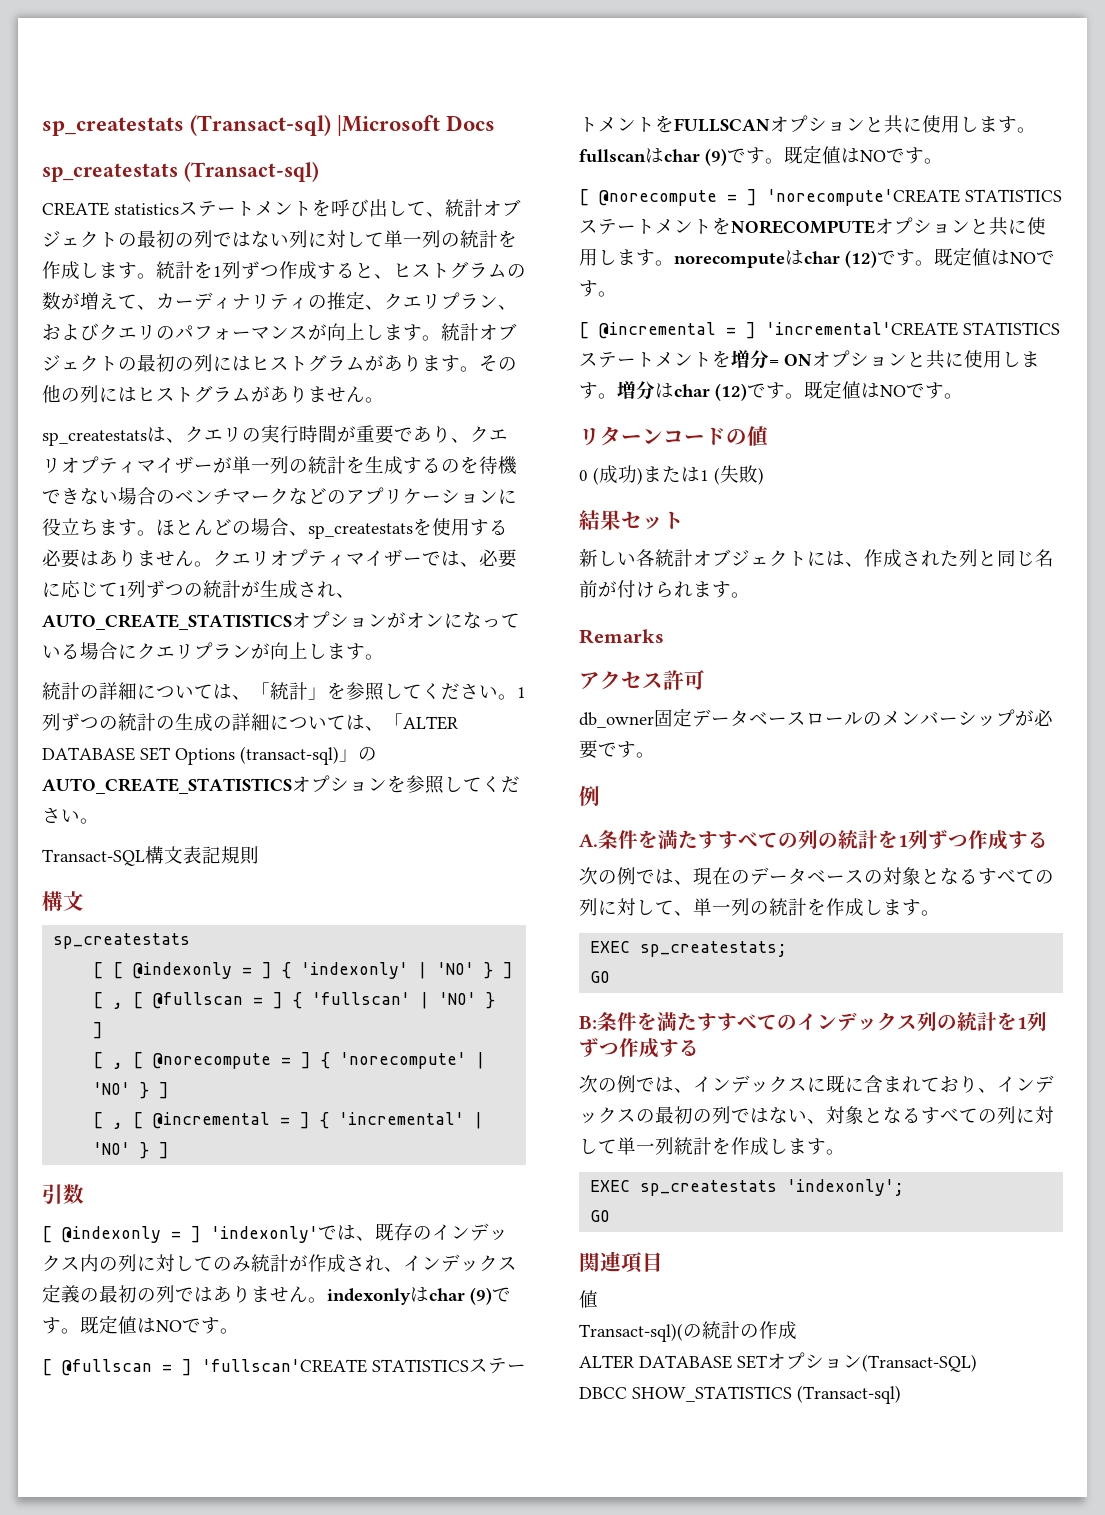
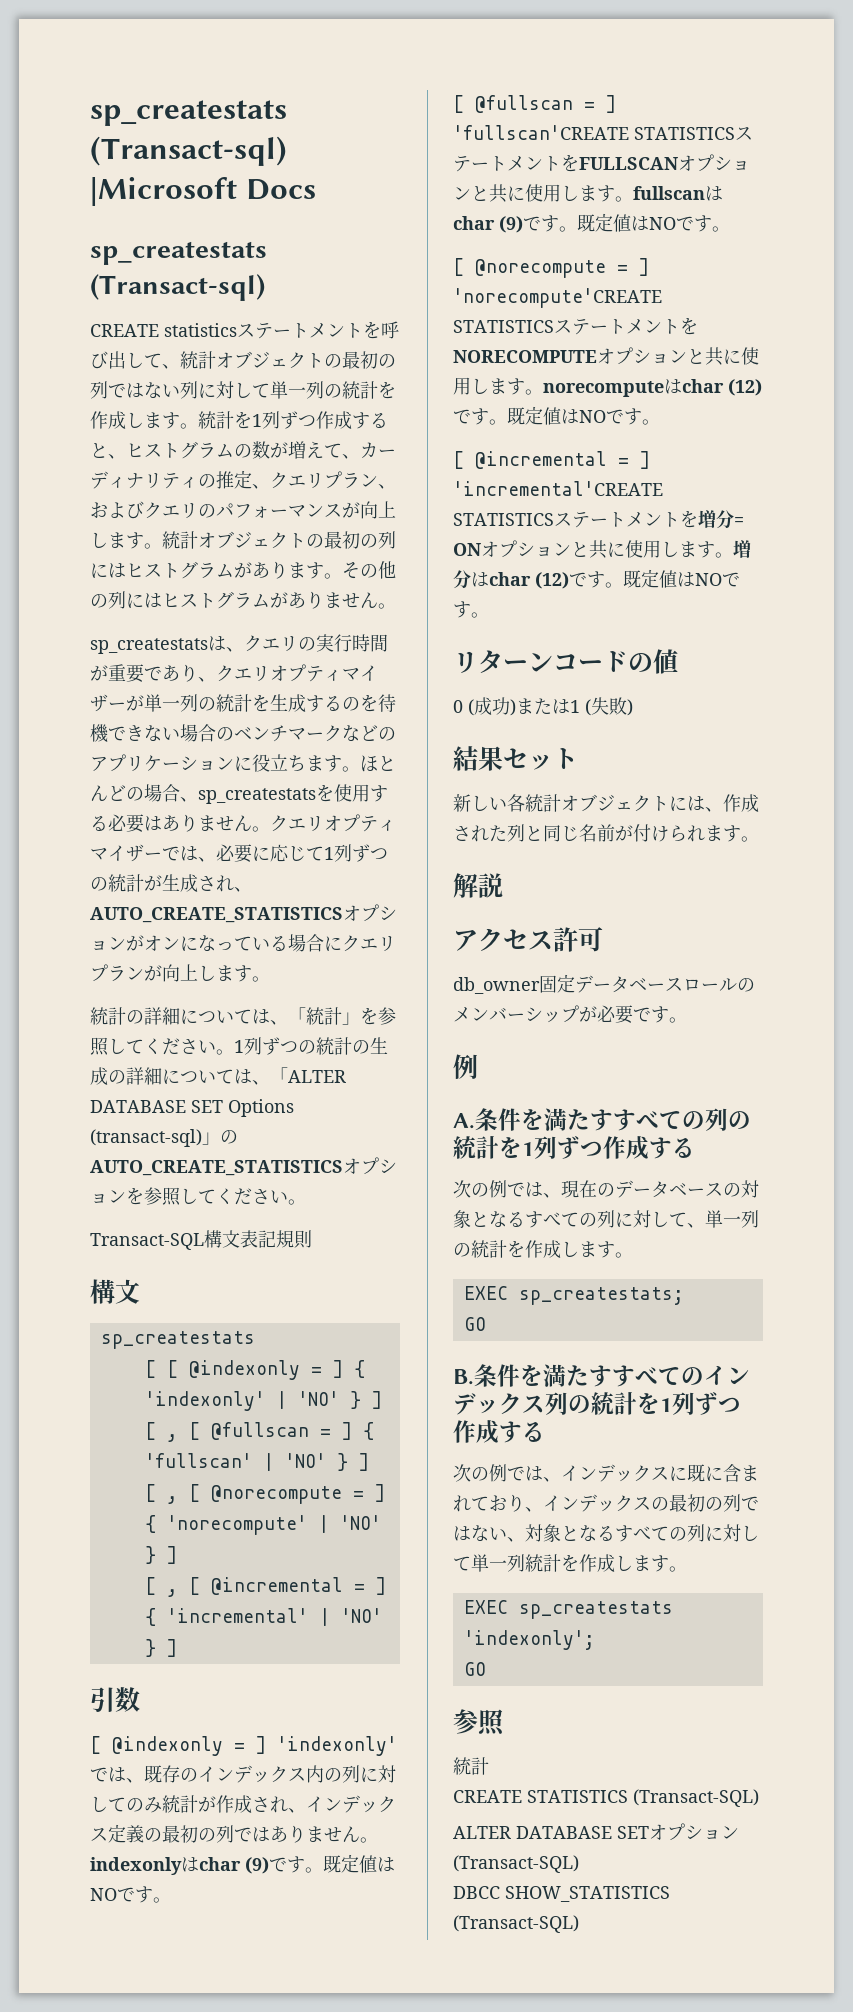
- Remarks
+ 解説
- B:条件を満たすすべてのインデックス列の統計を1列ずつ作成する
+ B.条件を満たすすべてのインデックス列の統計を1列ずつ作成する
  EXEC sp_createstats 'indexonly';
  GO
- 関連項目
- 値
- Transact-sql)(の統計の作成
+ 参照
+ 統計
+ CREATE STATISTICS (Transact-SQL)
- DBCC SHOW_STATISTICS (Transact-sql)
+ DBCC SHOW_STATISTICS (Transact-SQL)

